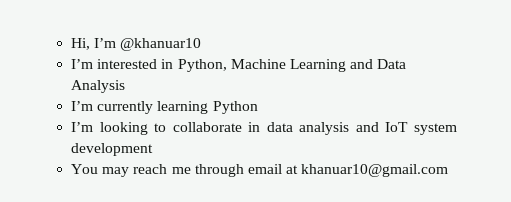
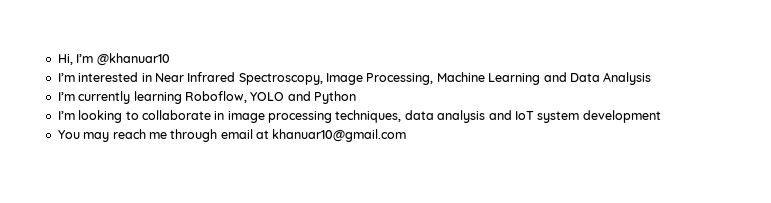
- I’m interested in Python, Machine Learning and Data Analysis
+ I’m interested in Near Infrared Spectroscopy, Image Processing, Machine Learning and Data Analysis
- I’m currently learning Python
+ I’m currently learning Roboflow, YOLO and Python
- I’m looking to collaborate in data analysis and IoT system development
+ I’m looking to collaborate in image processing techniques, data analysis and IoT system development

